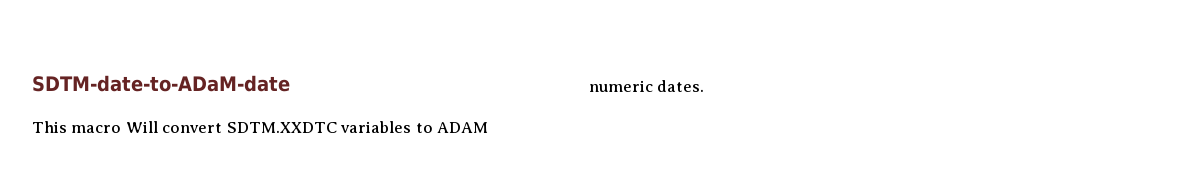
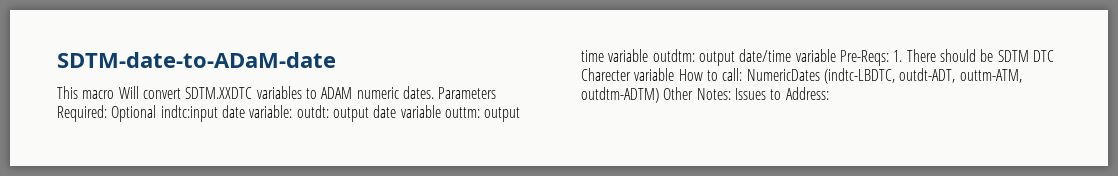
+ Parameters Required: Optional indtc:input date variable: outdt: output date variable outtm: output time variable outdtm: output date/time variable Pre-Reqs: 1. There should be SDTM DTC Charecter variable How to call: NumericDates (indtc-LBDTC, outdt-ADT, outtm-ATM, outdtm-ADTM) Other Notes: Issues to Address:

